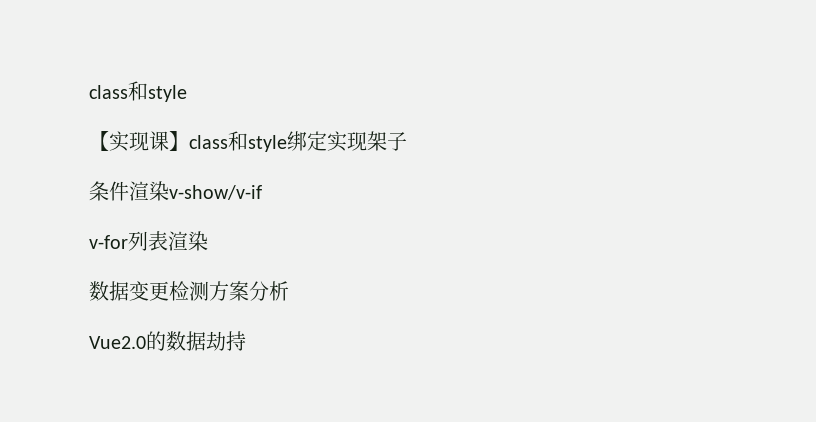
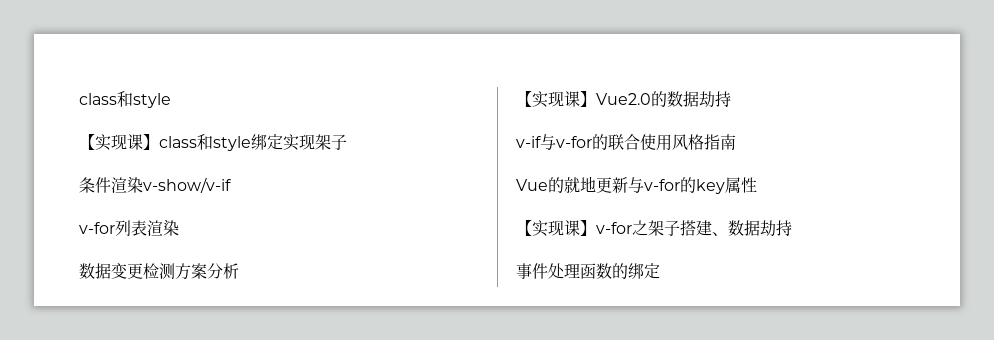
- Vue2.0的数据劫持
+ 【实现课】Vue2.0的数据劫持
+ v-if与v-for的联合使用风格指南
+ Vue的就地更新与v-for的key属性
+ 【实现课】v-for之架子搭建、数据劫持
+ 事件处理函数的绑定

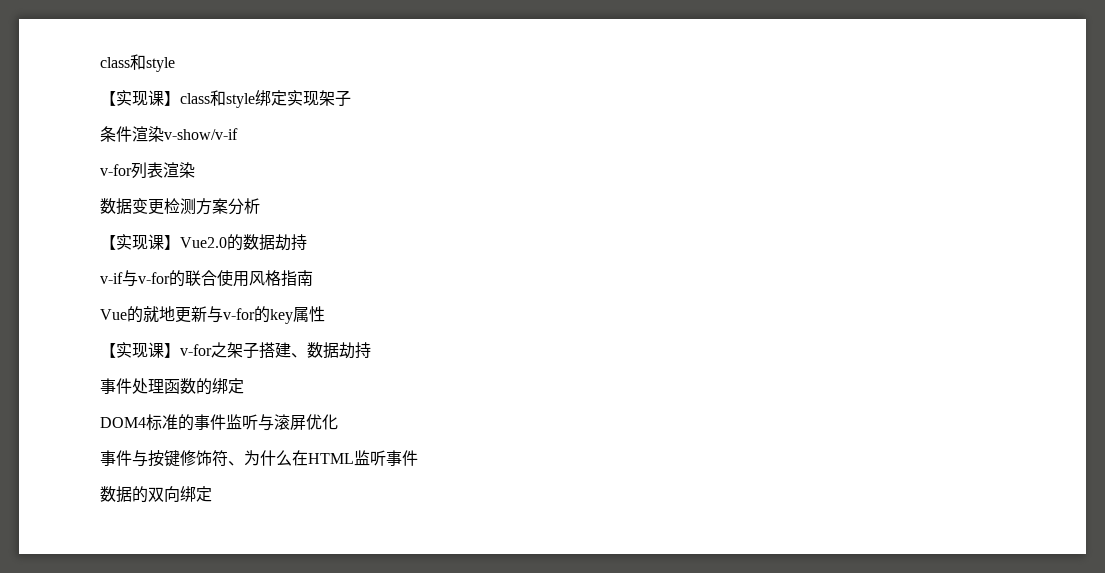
+ DOM4标准的事件监听与滚屏优化
+ 事件与按键修饰符、为什么在HTML监听事件
+ 数据的双向绑定

